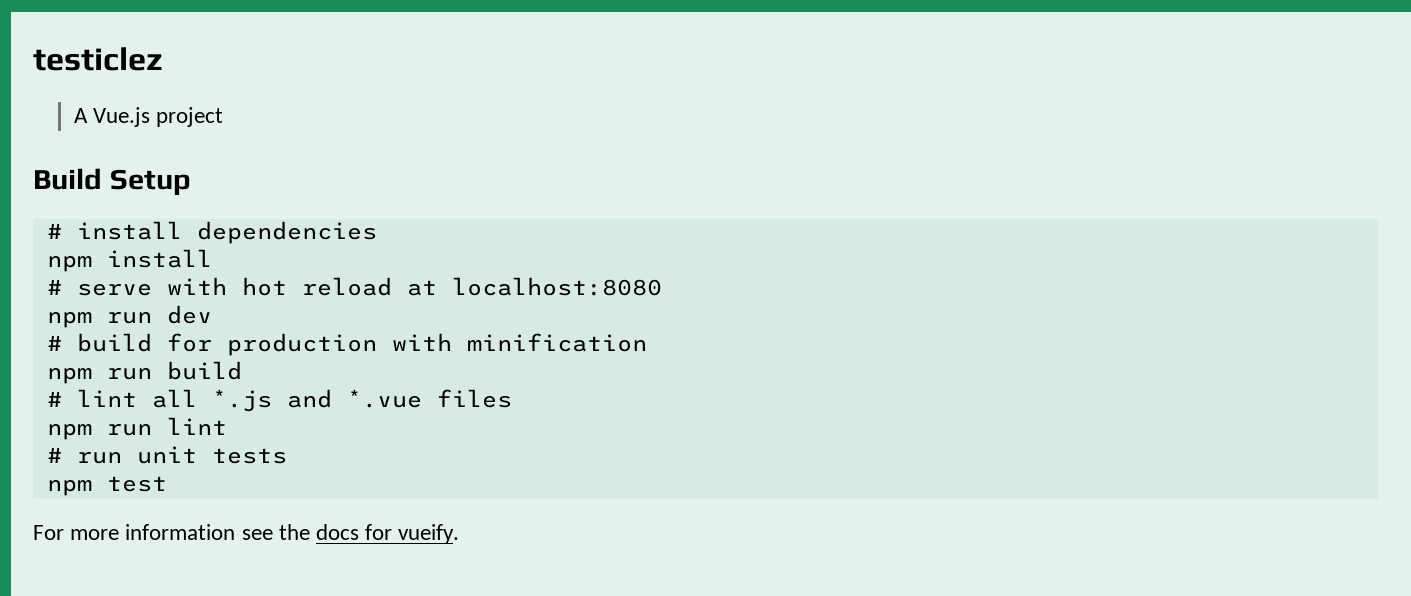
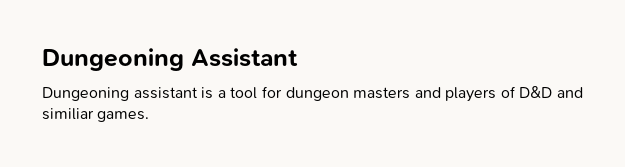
- testiclez
- A Vue.js project
- Build Setup
- # install dependencies
- npm install
- # serve with hot reload at localhost:8080
- npm run dev
- # build for production with minification
- npm run build
- # lint all *.js and *.vue files
- npm run lint
- # run unit tests
- npm test
- For more information see the docs for vueify.
+ Dungeoning Assistant
+ Dungeoning assistant is a tool for dungeon masters and players of D&D and similiar games.

